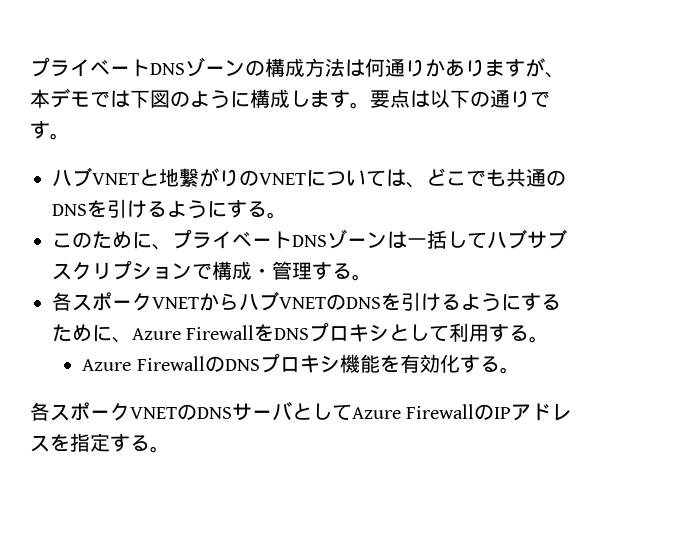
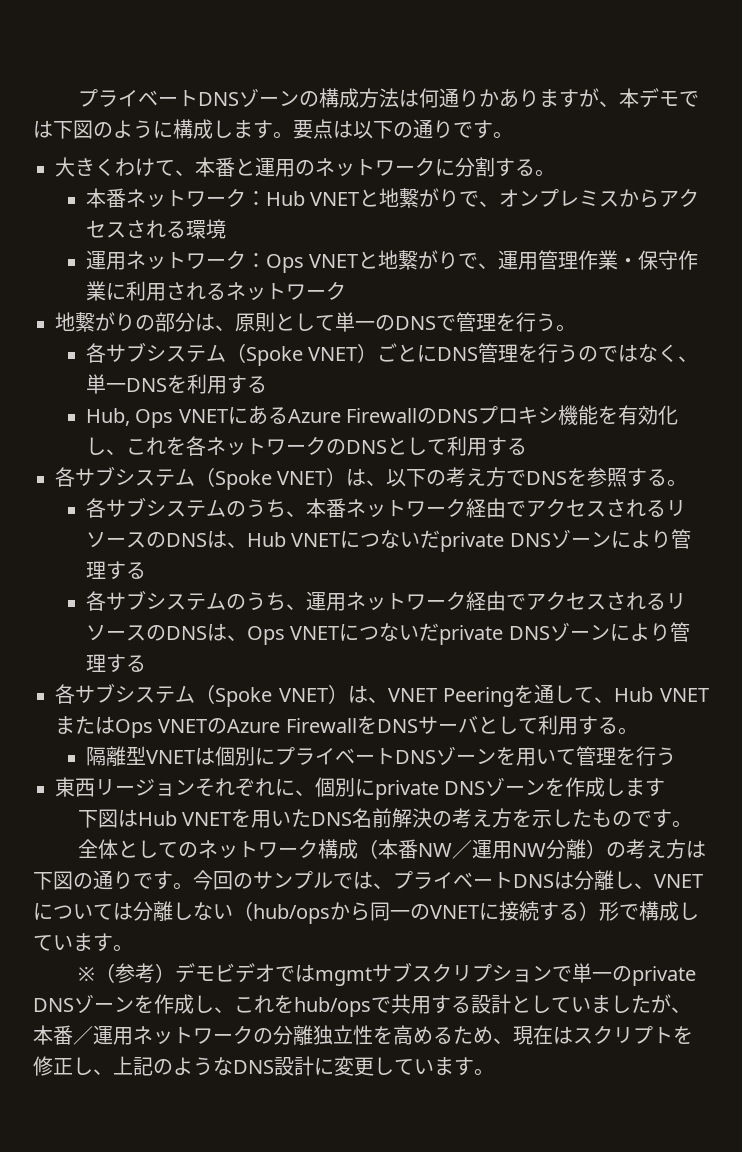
- ハブVNETと地繋がりのVNETについては、どこでも共通のDNSを引けるようにする。
- このために、プライベートDNSゾーンは一括してハブサブスクリプションで構成・管理する。
- 各スポークVNETからハブVNETのDNSを引けるようにするために、Azure FirewallをDNSプロキシとして利用する。
- Azure FirewallのDNSプロキシ機能を有効化する。
- 各スポークVNETのDNSサーバとしてAzure FirewallのIPアドレスを指定する。
+ 大きくわけて、本番と運用のネットワークに分割する。
+ 本番ネットワーク：Hub VNETと地繋がりで、オンプレミスからアクセスされる環境
+ 運用ネットワーク：Ops VNETと地繋がりで、運用管理作業・保守作業に利用されるネットワーク
+ 地繋がりの部分は、原則として単一のDNSで管理を行う。
+ 各サブシステム（Spoke VNET）ごとにDNS管理を行うのではなく、単一DNSを利用する
+ Hub, Ops VNETにあるAzure FirewallのDNSプロキシ機能を有効化し、これを各ネットワークのDNSとして利用する
+ 各サブシステム（Spoke VNET）は、以下の考え方でDNSを参照する。
+ 各サブシステムのうち、本番ネットワーク経由でアクセスされるリソースのDNSは、Hub VNETにつないだprivate DNSゾーンにより管理する
+ 各サブシステムのうち、運用ネットワーク経由でアクセスされるリソースのDNSは、Ops VNETにつないだprivate DNSゾーンにより管理する
+ 各サブシステム（Spoke VNET）は、VNET Peeringを通して、Hub VNETまたはOps VNETのAzure FirewallをDNSサーバとして利用する。
+ 隔離型VNETは個別にプライベートDNSゾーンを用いて管理を行う
+ 東西リージョンそれぞれに、個別にprivate DNSゾーンを作成します
+ 下図はHub VNETを用いたDNS名前解決の考え方を示したものです。
+ 全体としてのネットワーク構成（本番NW／運用NW分離）の考え方は下図の通りです。今回のサンプルでは、プライベートDNSは分離し、VNETについては分離しない（hub/opsから同一のVNETに接続する）形で構成しています。
+ ※（参考）デモビデオではmgmtサブスクリプションで単一のprivate DNSゾーンを作成し、これをhub/opsで共用する設計としていましたが、本番／運用ネットワークの分離独立性を高めるため、現在はスクリプトを修正し、上記のようなDNS設計に変更しています。

